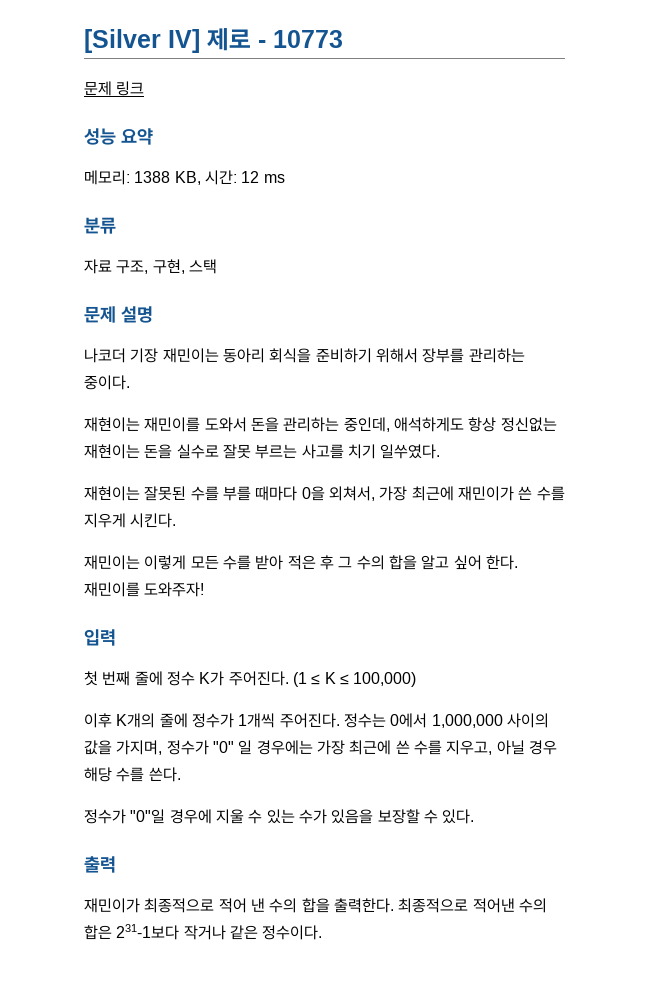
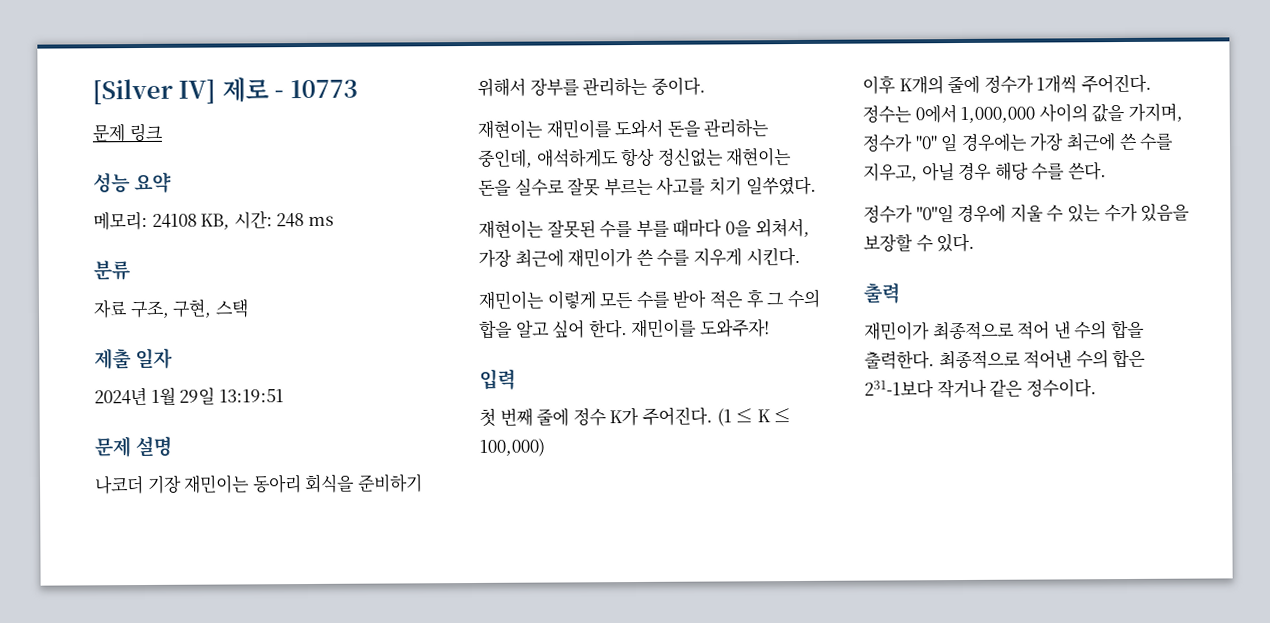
- 메모리: 1388 KB, 시간: 12 ms
+ 메모리: 24108 KB, 시간: 248 ms
+ 제출 일자
+ 2024년 1월 29일 13:19:51

